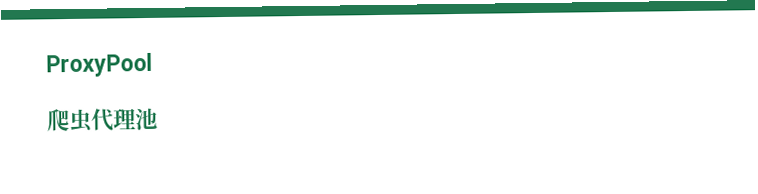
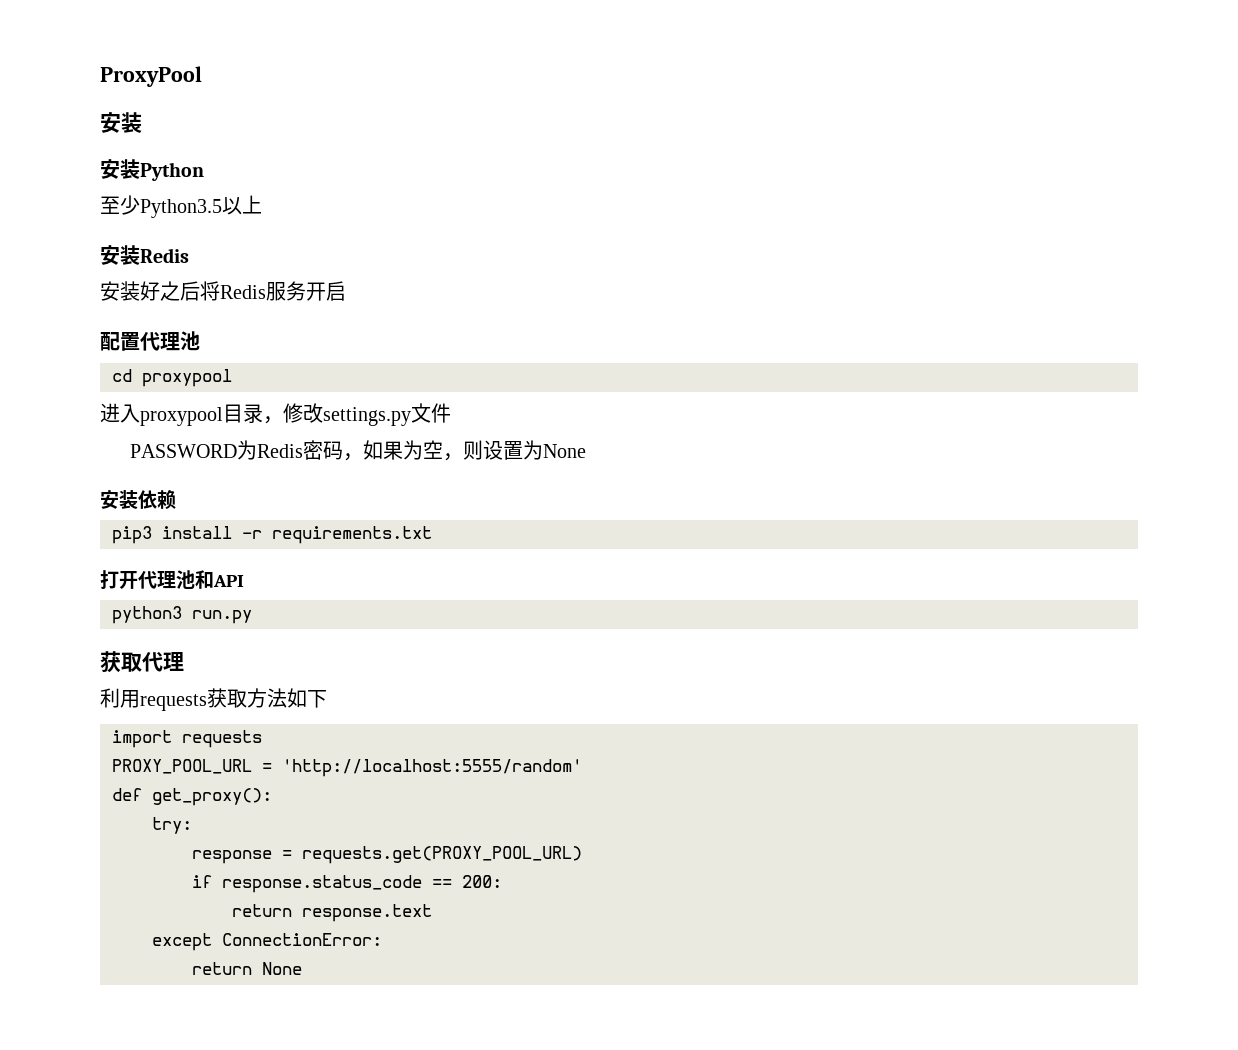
  ProxyPool
- 爬虫代理池
+ 安装
+ 安装Python
+ 至少Python3.5以上
+ 安装Redis
+ 安装好之后将Redis服务开启
+ 配置代理池
+ cd proxypool
+ 进入proxypool目录，修改settings.py文件
+ PASSWORD为Redis密码，如果为空，则设置为None
+ 安装依赖
+ pip3 install -r requirements.txt
+ 打开代理池和API
+ python3 run.py
+ 获取代理
+ 利用requests获取方法如下
+ import requests
+ PROXY_POOL_URL = 'http://localhost:5555/random'
+ def get_proxy():
+ try:
+ response = requests.get(PROXY_POOL_URL)
+ if response.status_code == 200:
+ return response.text
+ except ConnectionError:
+ return None

